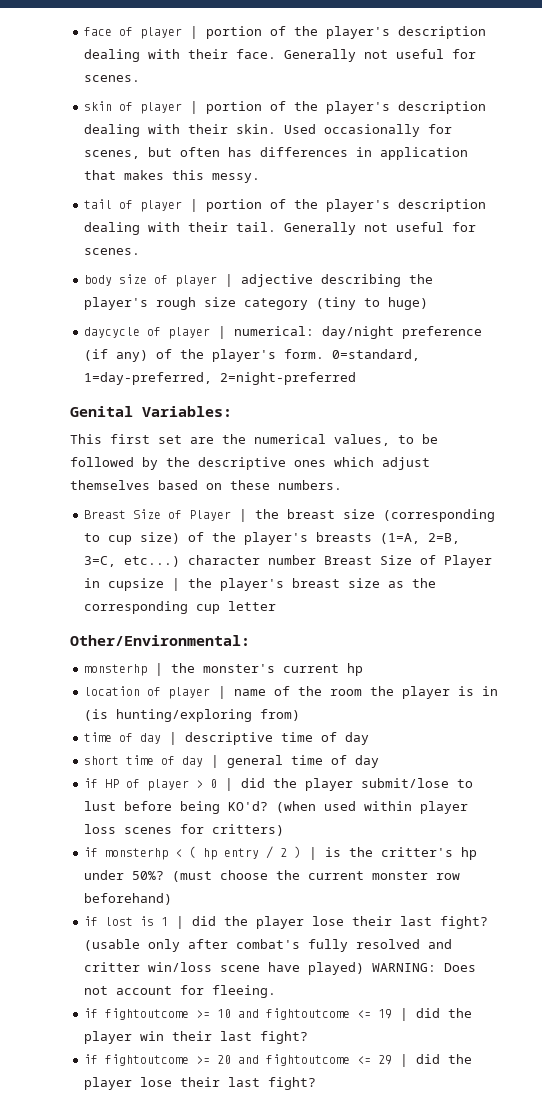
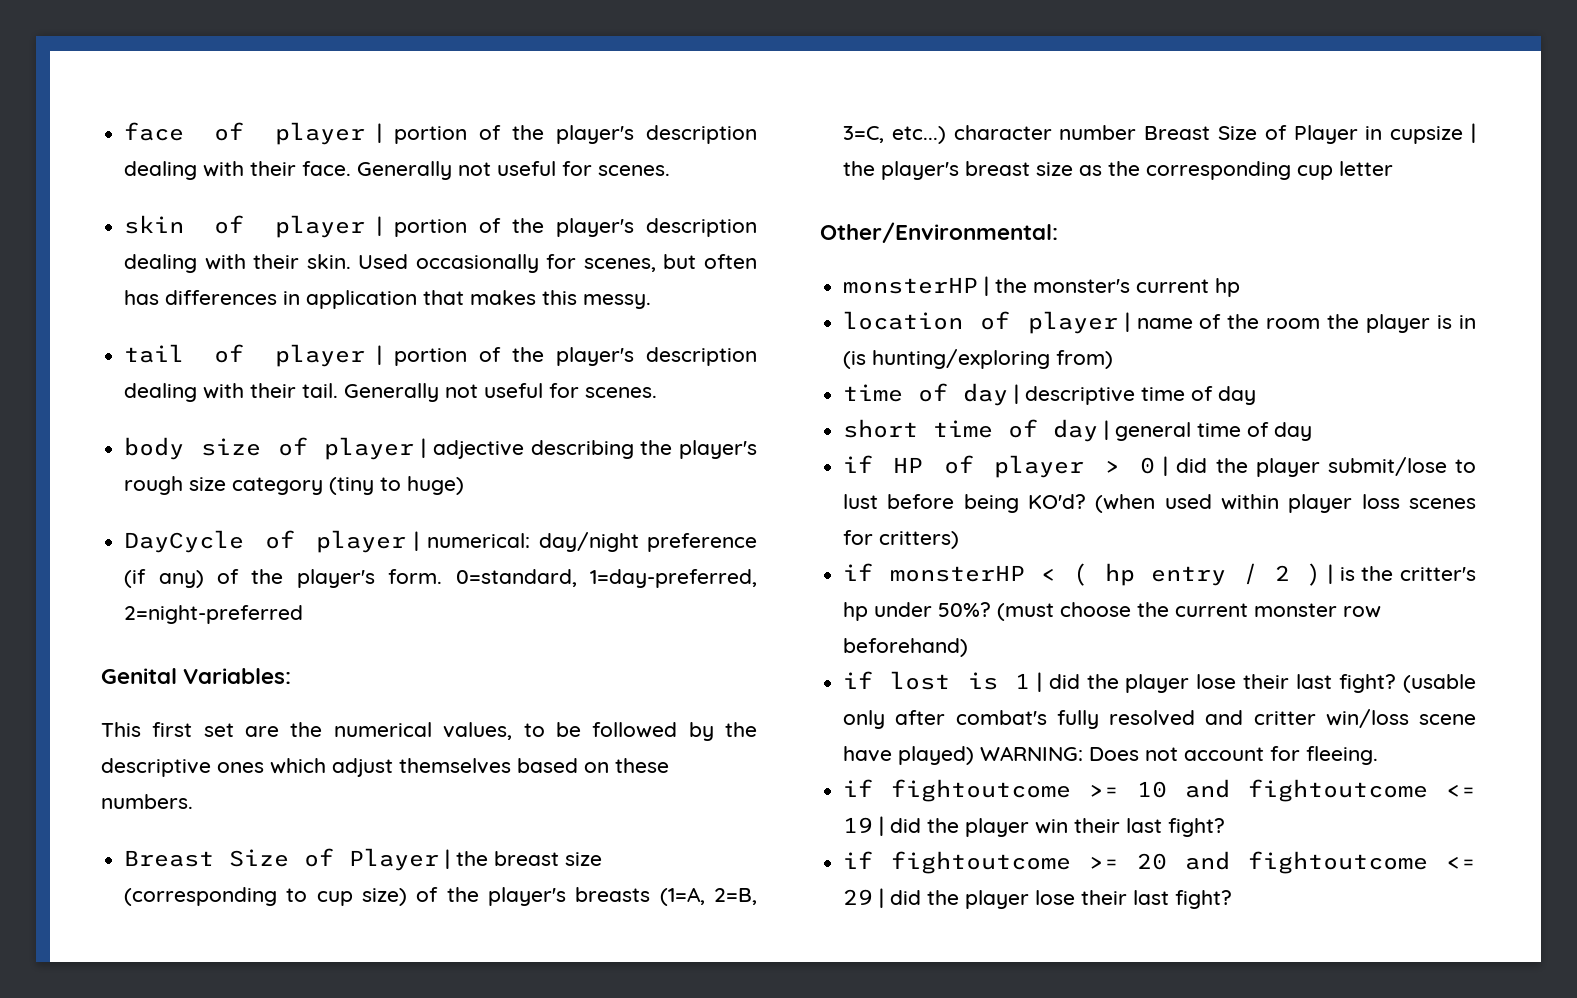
- daycycle of player | numerical: day/night preference (if any) of the player's form.
+ DayCycle of player | numerical: day/night preference (if any) of the player's form.
- monsterhp | the monster's current hp
+ monsterHP | the monster's current hp
- if monsterhp < ( hp entry / 2 ) | is the critter's hp under 50%?
+ if monsterHP < ( hp entry / 2 ) | is the critter's hp under 50%?

